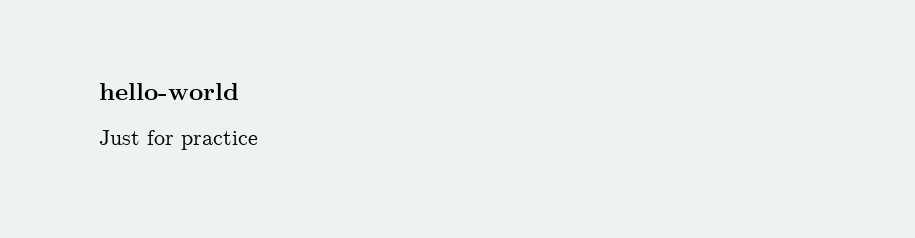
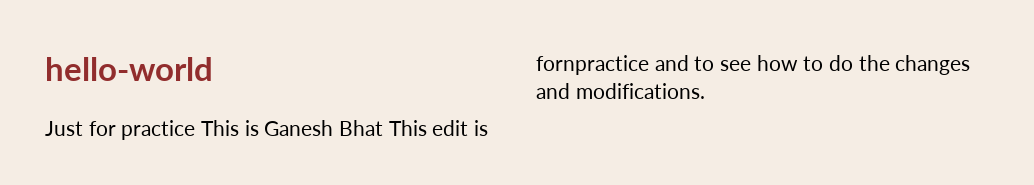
- Just for practice
+ Just for practice This is Ganesh Bhat This edit is fornpractice and to see how to do the changes and modifications.

